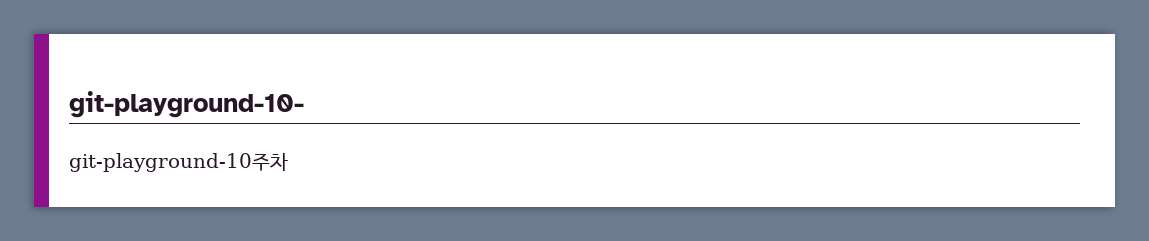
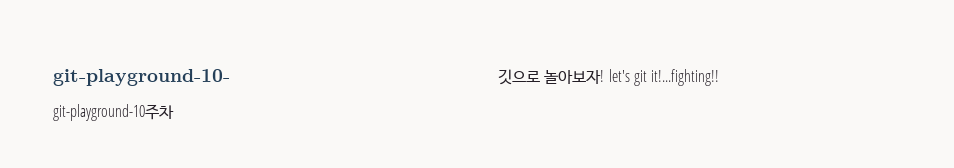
+ 깃으로 놀아보자! let's git it!...fighting!!

